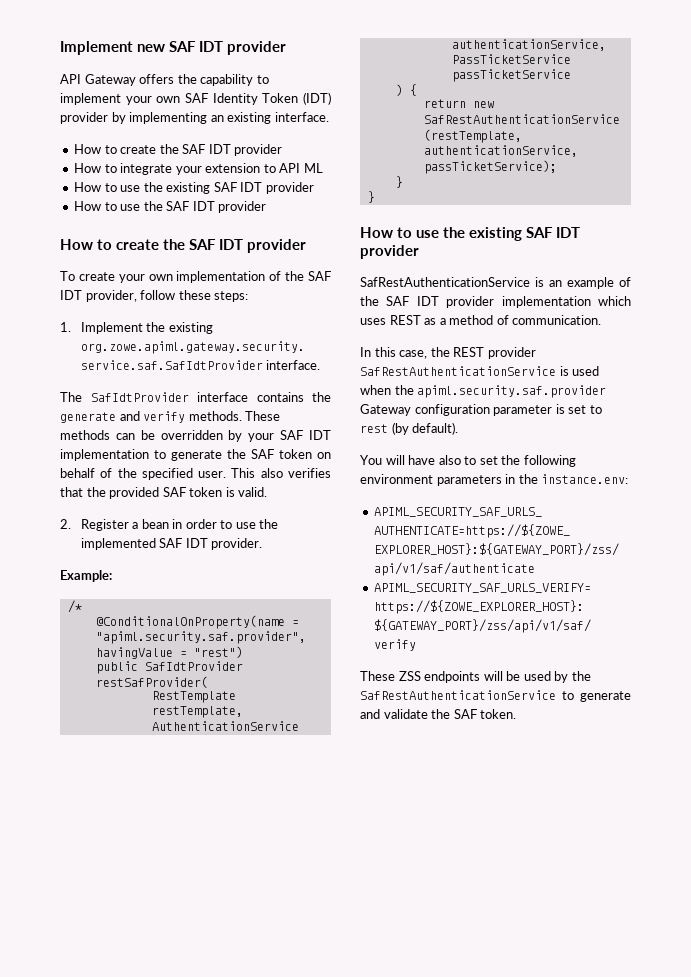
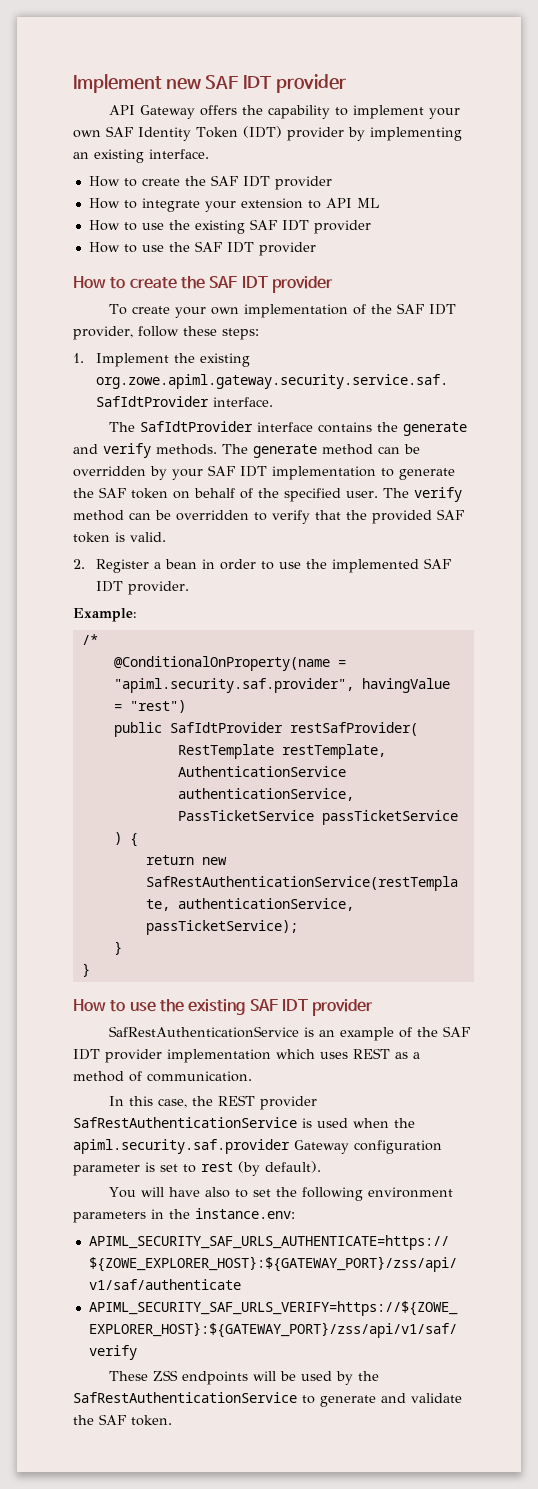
- These methods can be overridden by your SAF IDT implementation to generate the SAF token on behalf of the specified user.
+ The generate method can be overridden by your SAF IDT implementation to generate the SAF token on behalf of the specified user.
- This also verifies that the provided SAF token is valid.
+ The verify method can be overridden to verify that the provided SAF token is valid.

